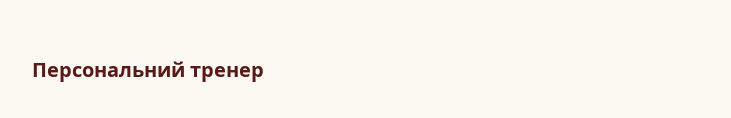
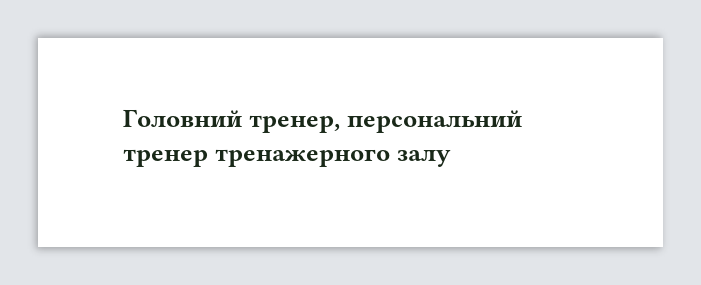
- Персональний тренер
+ Головний тренер, персональний тренер тренажерного залу

